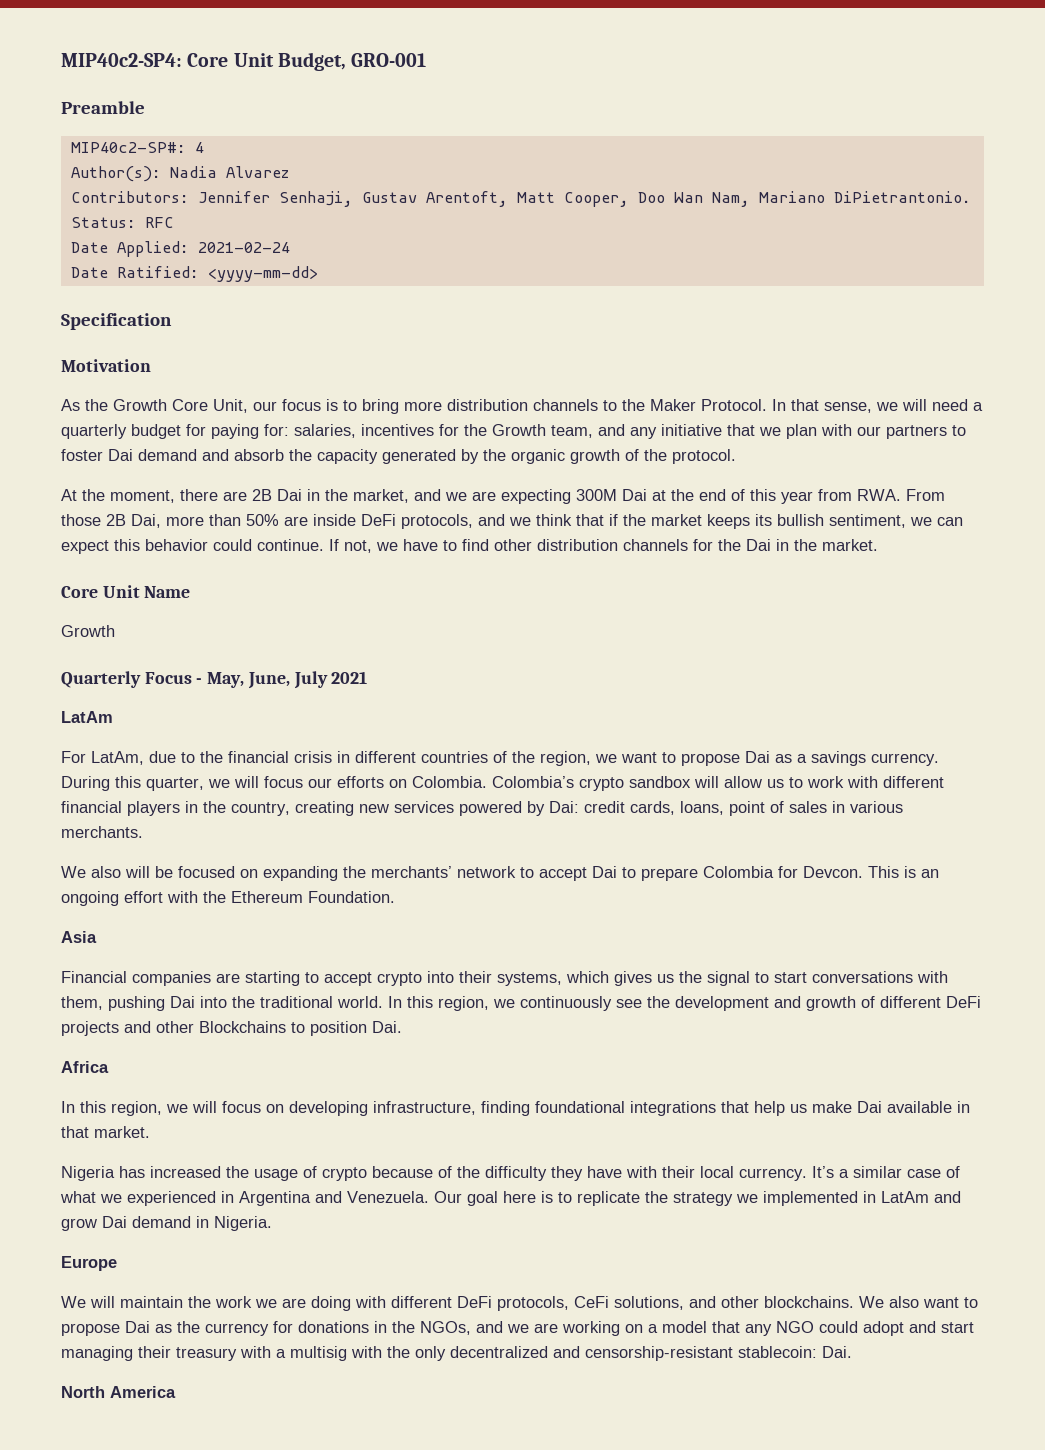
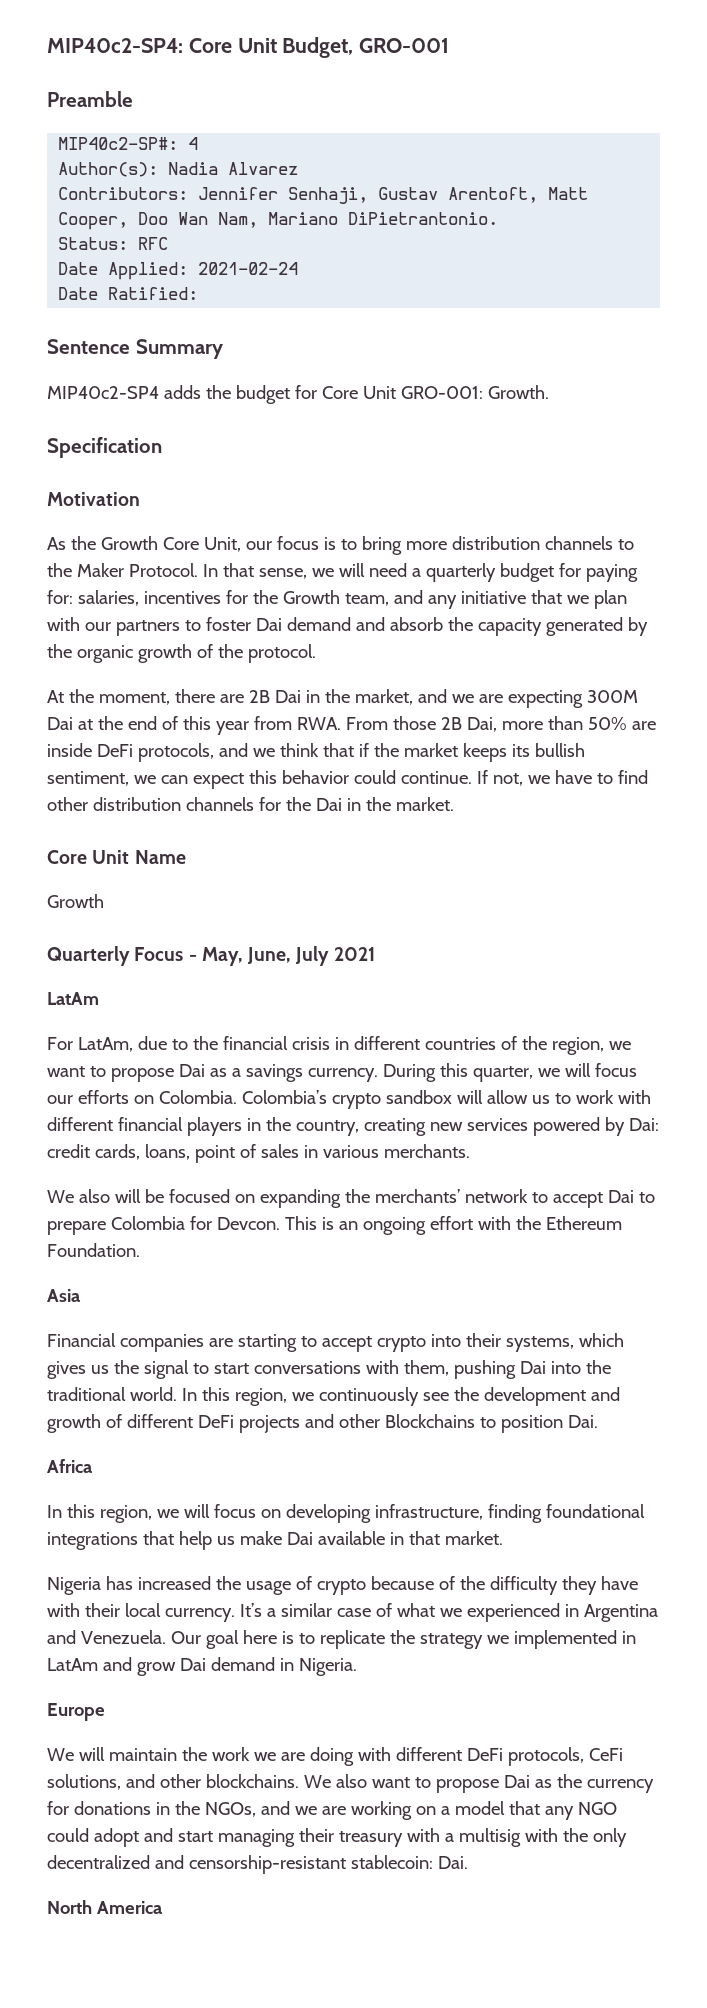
- Date Ratified: <yyyy-mm-dd>
+ Date Ratified:
+ Sentence Summary
+ MIP40c2-SP4 adds the budget for Core Unit GRO-001: Growth.

